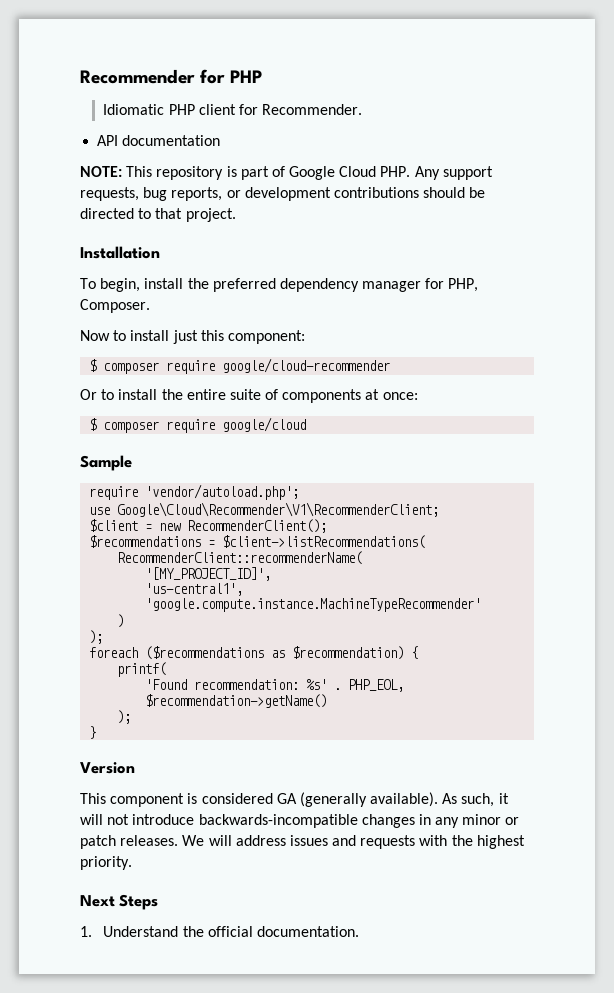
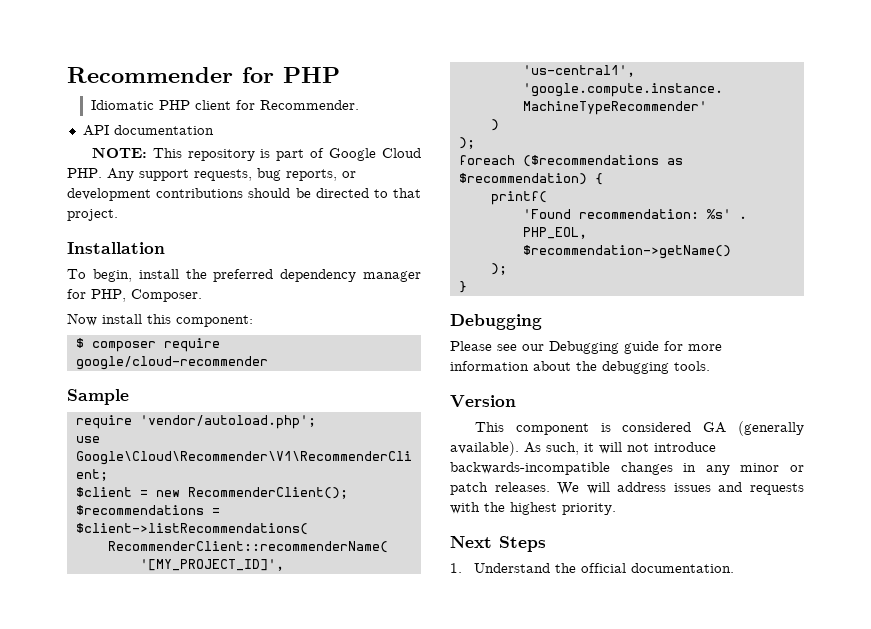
- Now to install just this component:
+ Now install this component:
- Or to install the entire suite of components at once:
- $ composer require google/cloud
  }
+ Debugging
+ Please see our Debugging guide for more information about the debugging tools.

